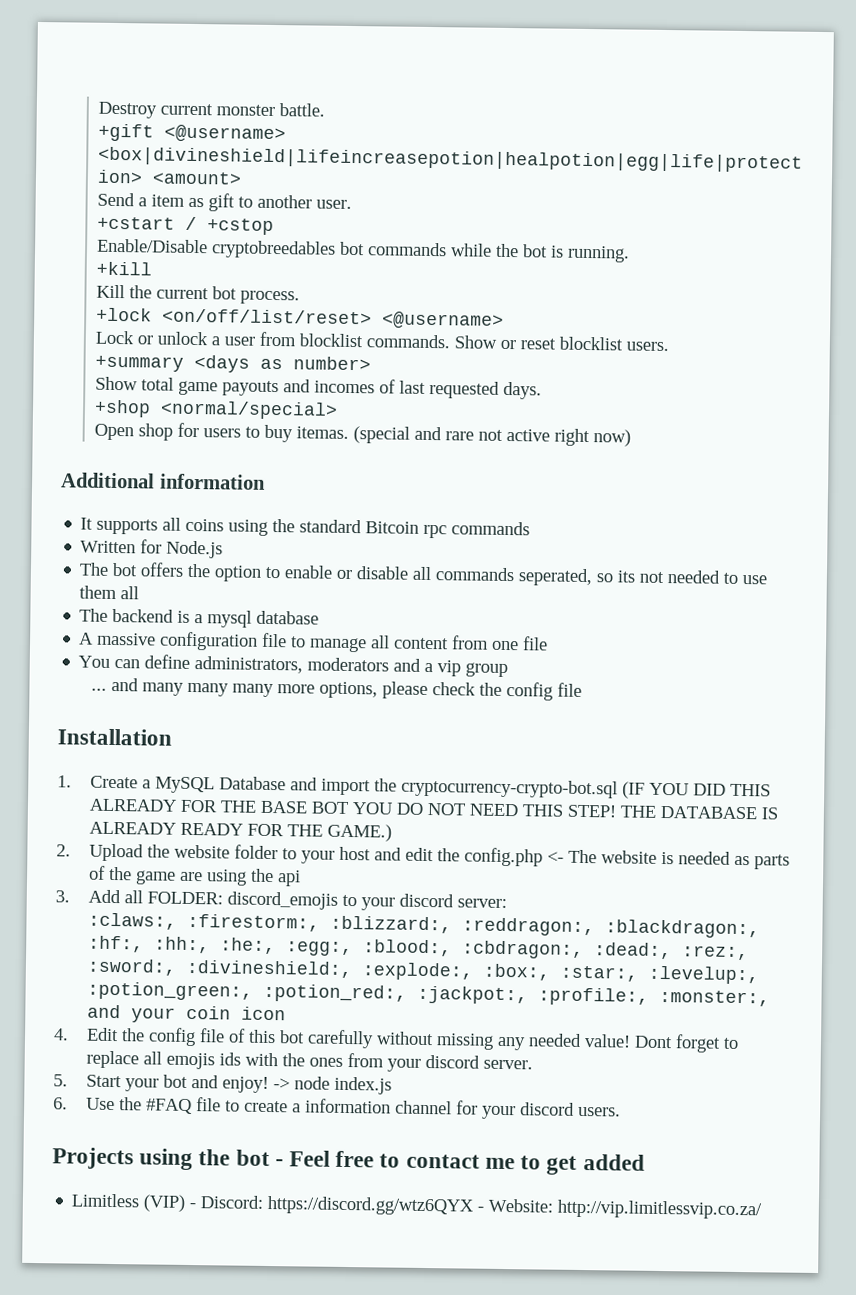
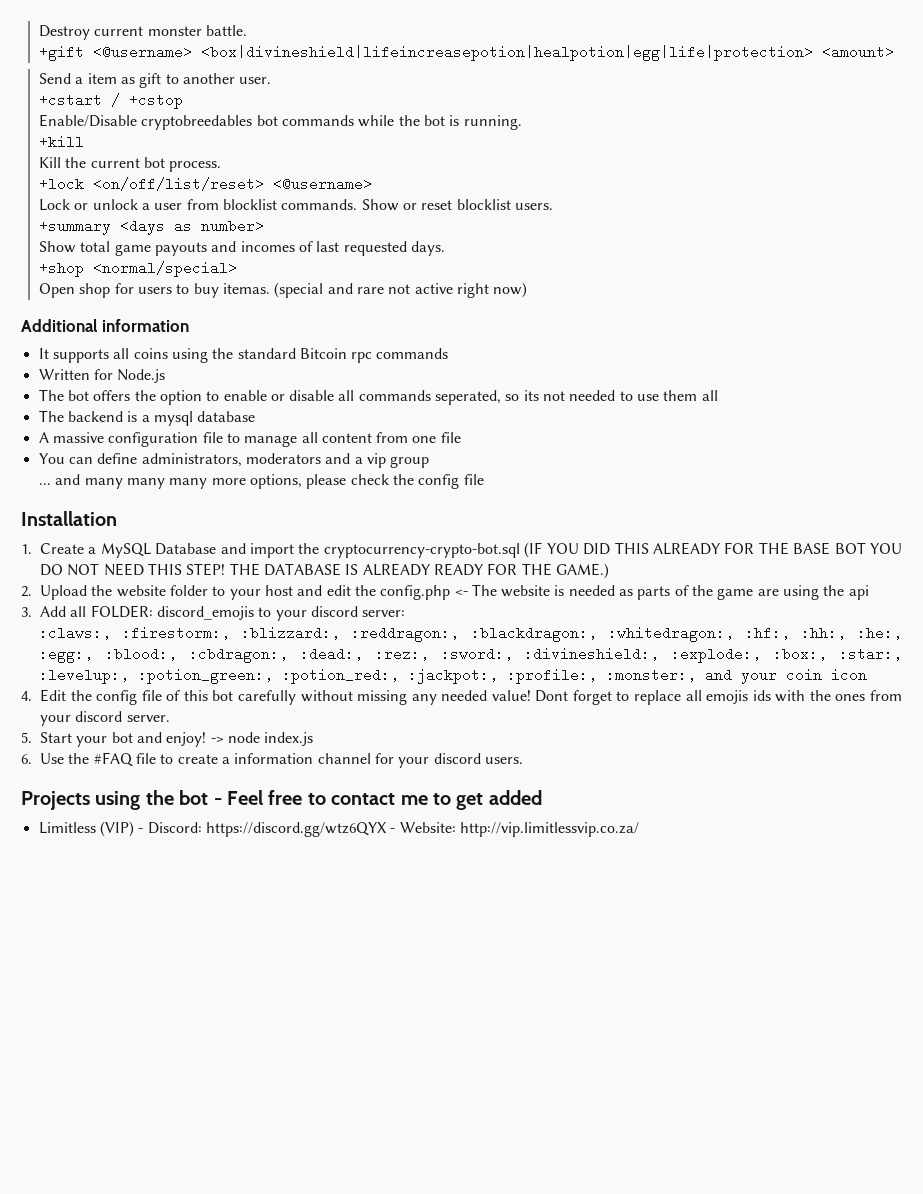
- :claws:, :firestorm:, :blizzard:, :reddragon:, :blackdragon:, :hf:, :hh:, :he:, :egg:, :blood:, :cbdragon:, :dead:, :rez:, :sword:, :divineshield:, :explode:, :box:, :star:, :levelup:, :potion_green:, :potion_red:, :jackpot:, :profile:, :monster:, and your coin icon
+ :claws:, :firestorm:, :blizzard:, :reddragon:, :blackdragon:, :whitedragon:, :hf:, :hh:, :he:, :egg:, :blood:, :cbdragon:, :dead:, :rez:, :sword:, :divineshield:, :explode:, :box:, :star:, :levelup:, :potion_green:, :potion_red:, :jackpot:, :profile:, :monster:, and your coin icon

